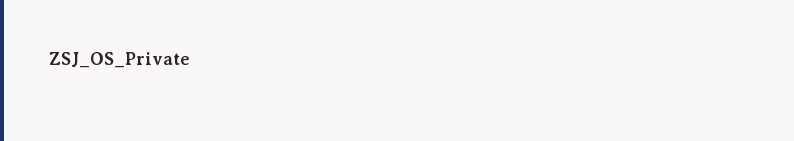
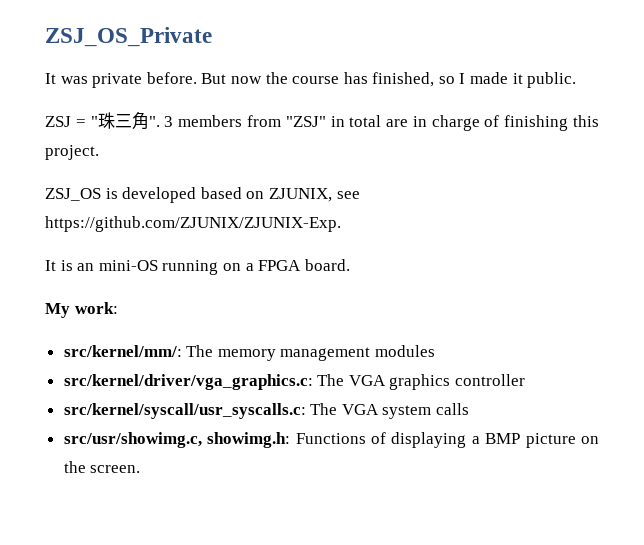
+ It was private before. But now the course has finished, so I made it public.
+ ZSJ = "珠三角". 3 members from "ZSJ" in total are in charge of finishing this project.
+ ZSJ_OS is developed based on ZJUNIX, see https://github.com/ZJUNIX/ZJUNIX-Exp.
+ It is an mini-OS running on a FPGA board.
+ My work:
+ src/kernel/mm/: The memory management modules
+ src/kernel/driver/vga_graphics.c: The VGA graphics controller
+ src/kernel/syscall/usr_syscalls.c: The VGA system calls
+ src/usr/showimg.c, showimg.h: Functions of displaying a BMP picture on the screen.

